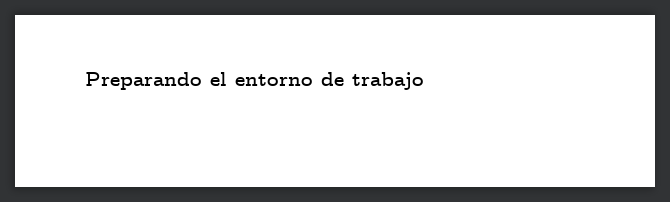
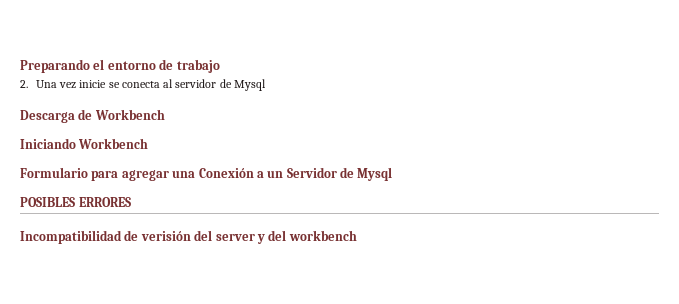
+ 2. Una vez inicie se conecta al servidor de Mysql
+ Descarga de Workbench
+ Iniciando Workbench
+ Formulario para agregar una Conexión a un Servidor de Mysql
+ POSIBLES ERRORES
+ Incompatibilidad de verisión del server y del workbench

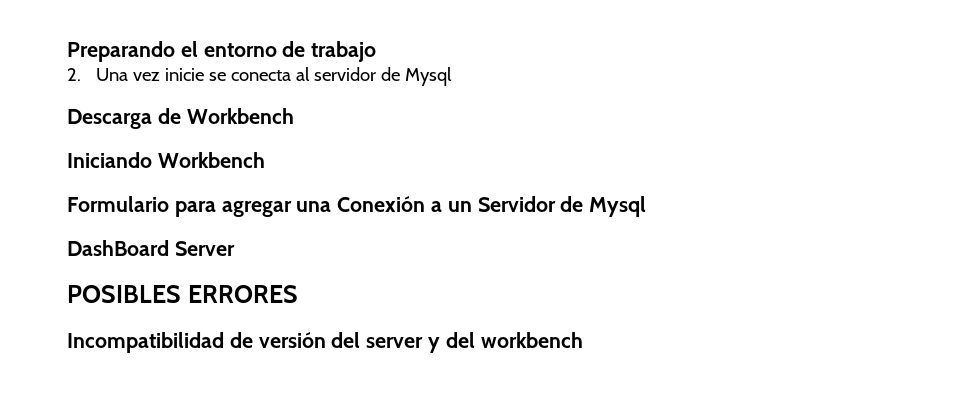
+ DashBoard Server
- Incompatibilidad de verisión del server y del workbench
+ Incompatibilidad de versión del server y del workbench

